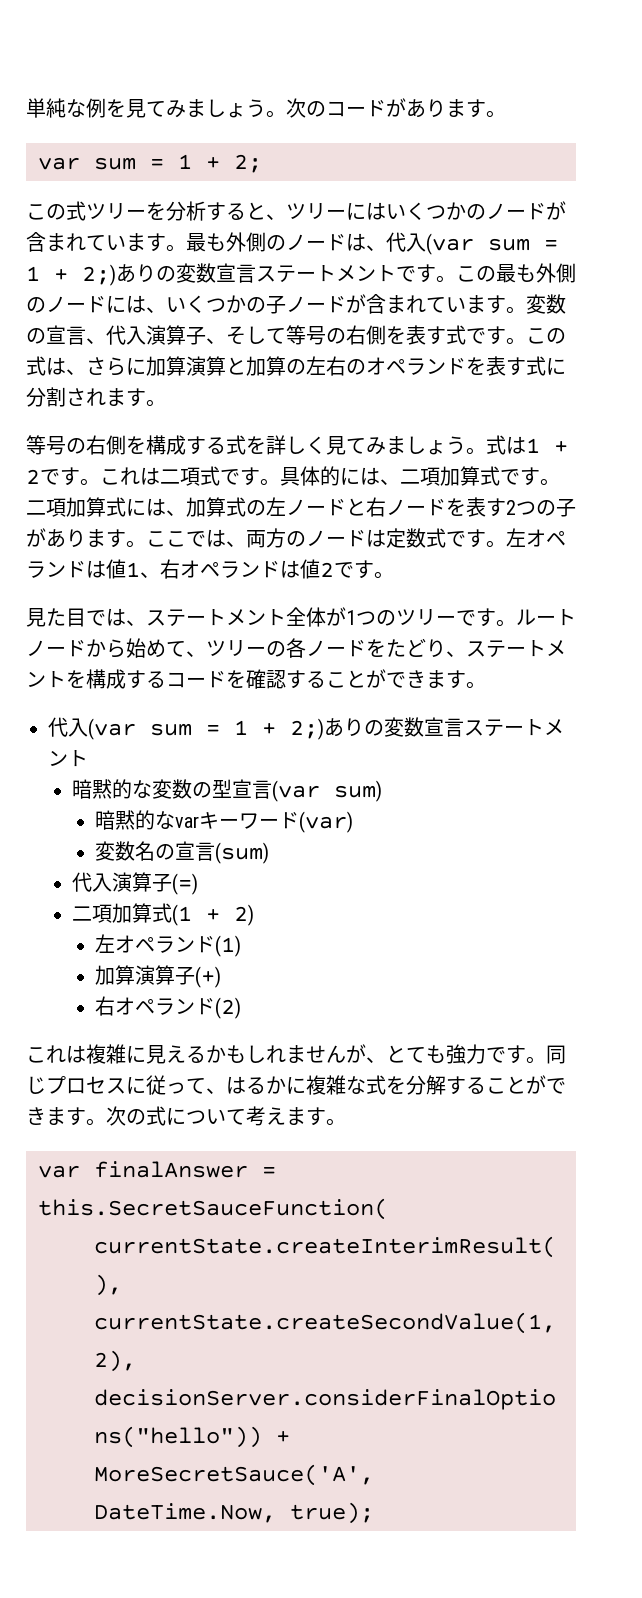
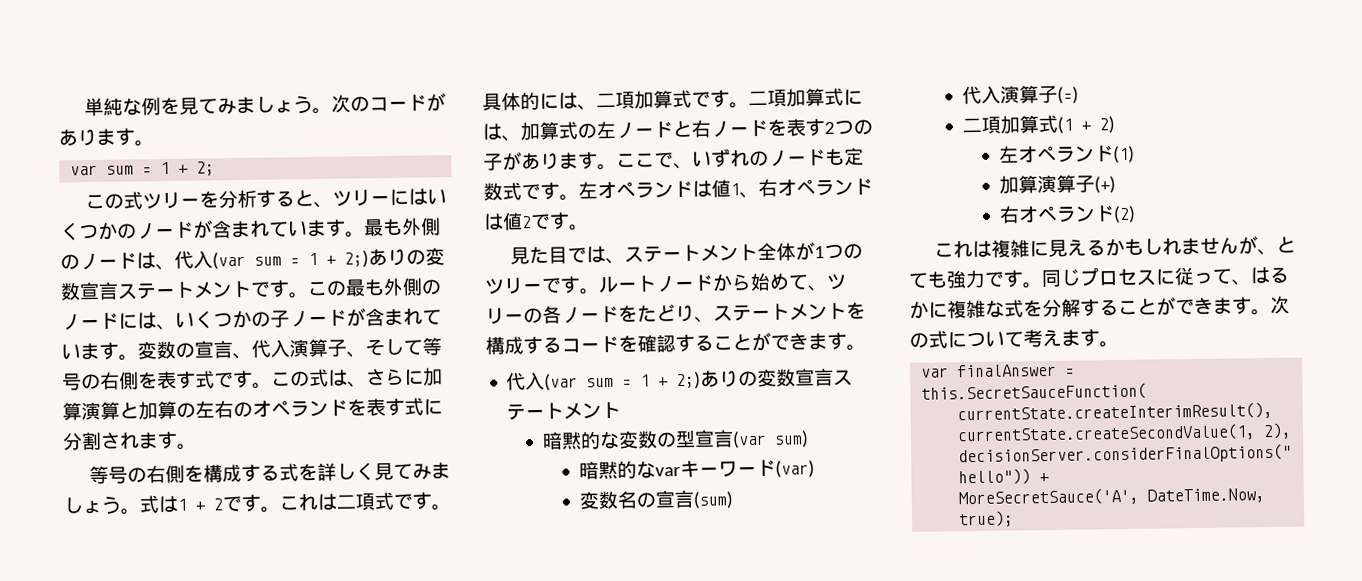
- ここでは、両方のノードは定数式です。
+ ここで、いずれのノードも定数式です。

